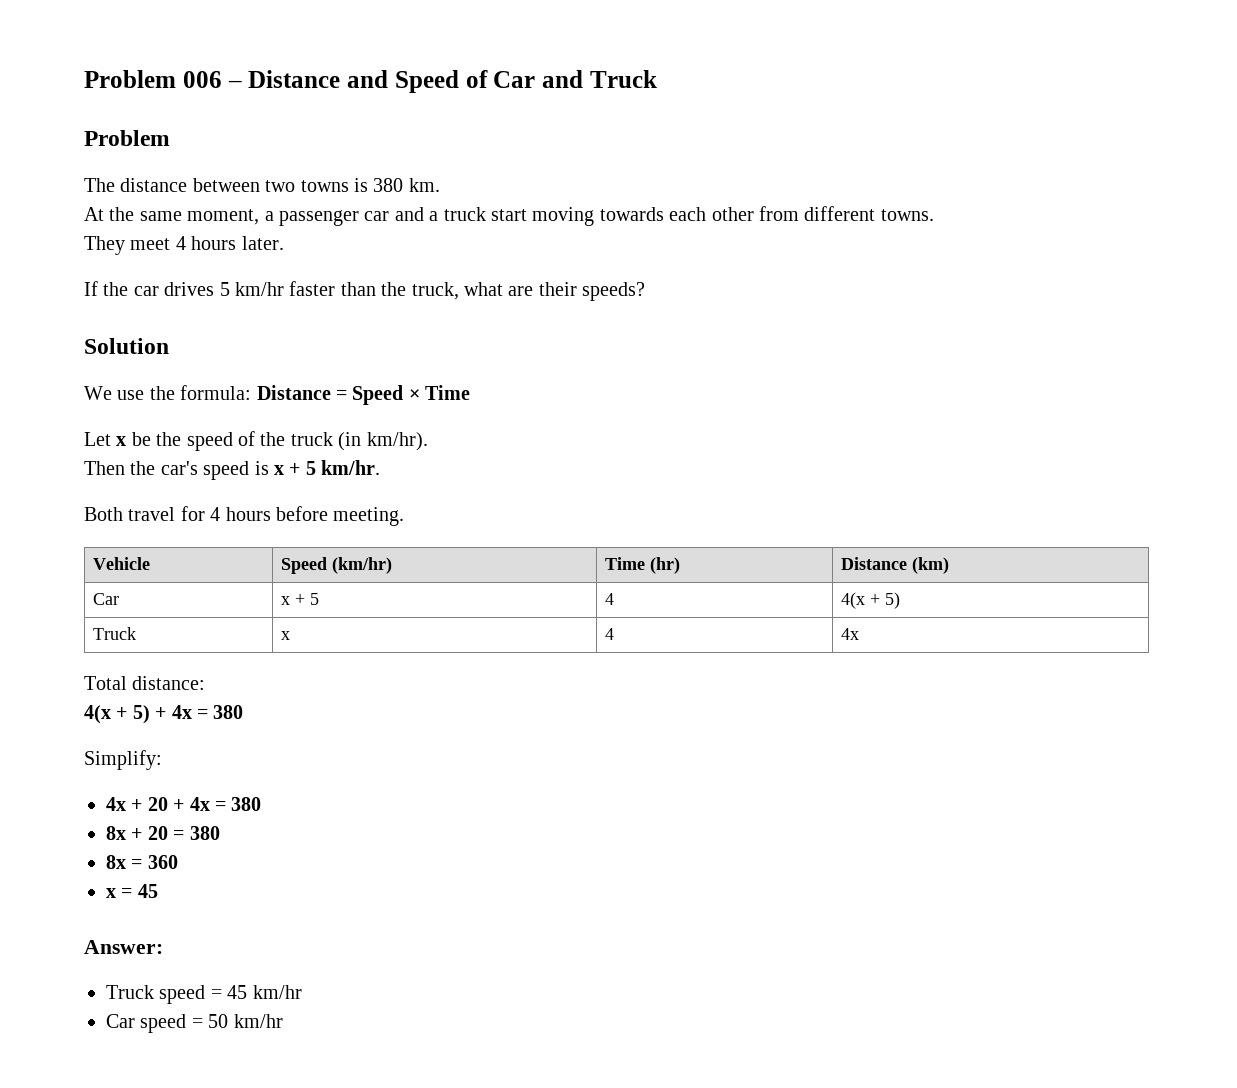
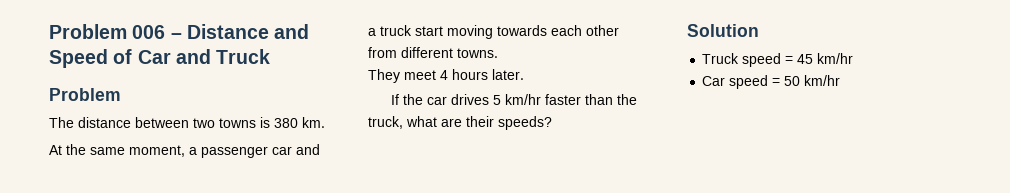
- We use the formula: Distance = Speed × Time
- Let x be the speed of the truck (in km/hr).
- Then the car's speed is x + 5 km/hr.
- Both travel for 4 hours before meeting.
- Vehicle | Speed (km/hr) | Time (hr) | Distance (km)
- Car | x + 5 | 4 | 4(x + 5)
- Truck | x | 4 | 4x
- Total distance:
- 4(x + 5) + 4x = 380
- Simplify:
- 4x + 20 + 4x = 380
- 8x + 20 = 380
- 8x = 360
- x = 45
- Answer:

